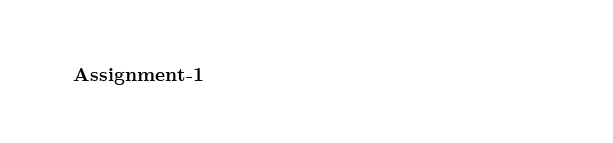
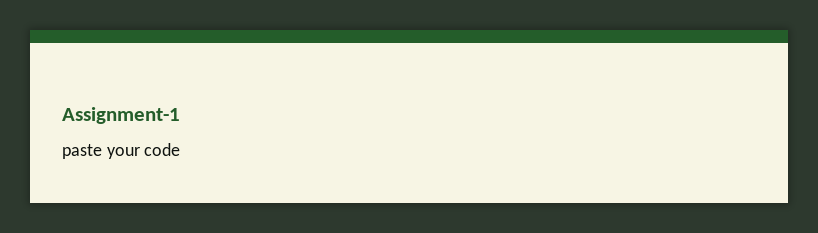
+ paste your code

